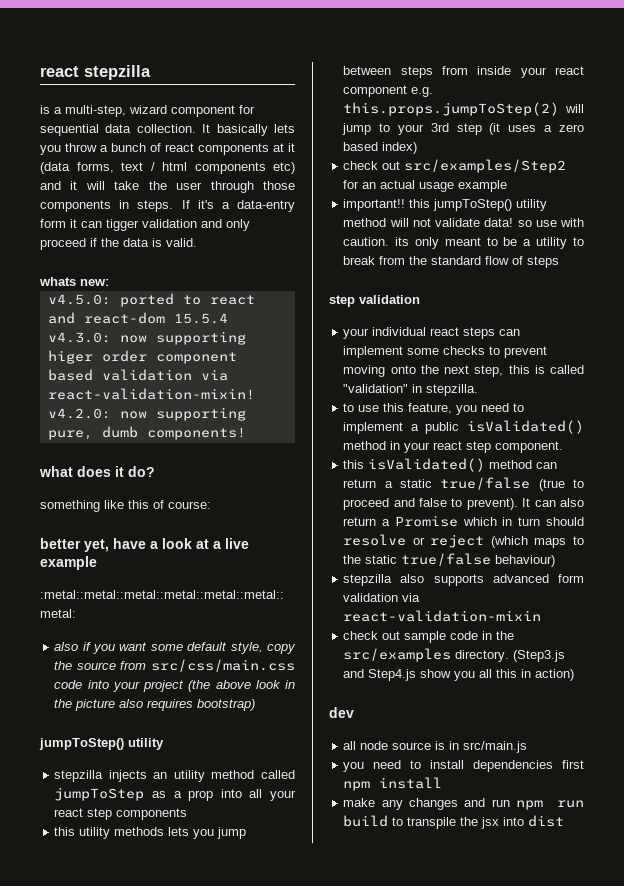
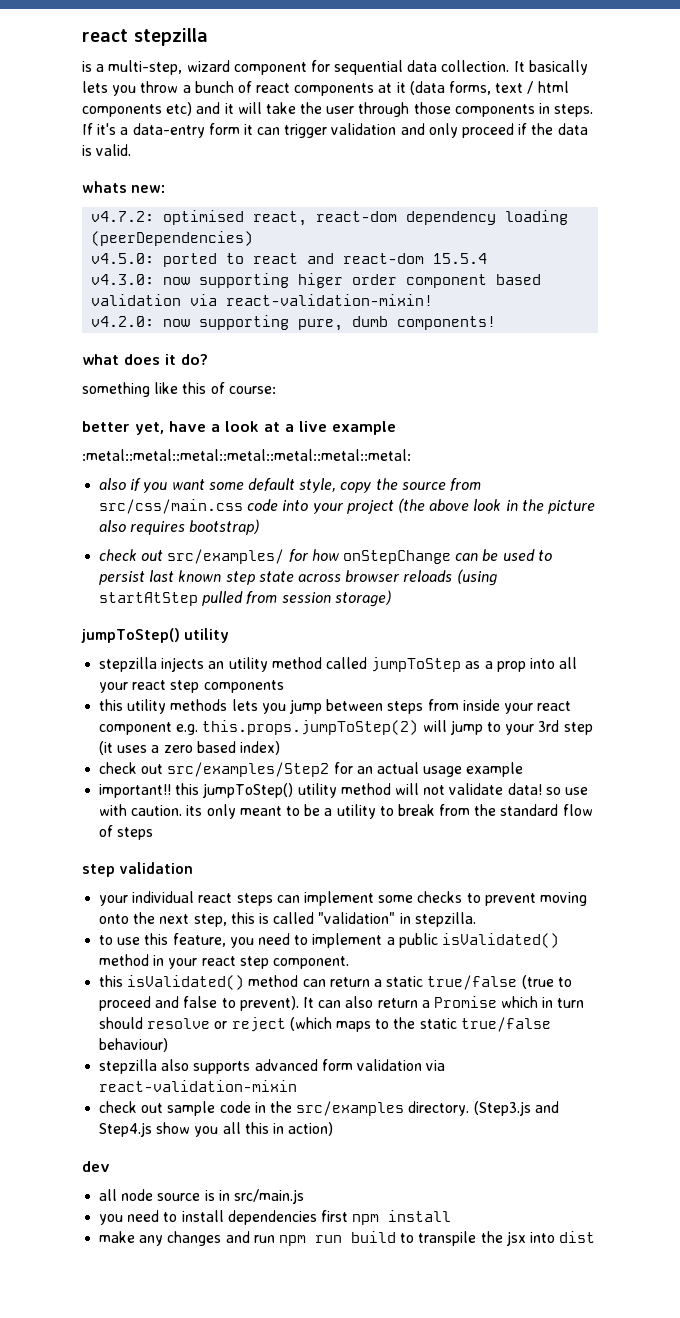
- If it's a data-entry form it can tigger validation and only proceed if the data is valid.
+ If it's a data-entry form it can trigger validation and only proceed if the data is valid.
+ v4.7.2: optimised react, react-dom dependency loading (peerDependencies)
+ check out src/examples/ for how onStepChange can be used to persist last known step state across browser reloads (using startAtStep pulled from session storage)

